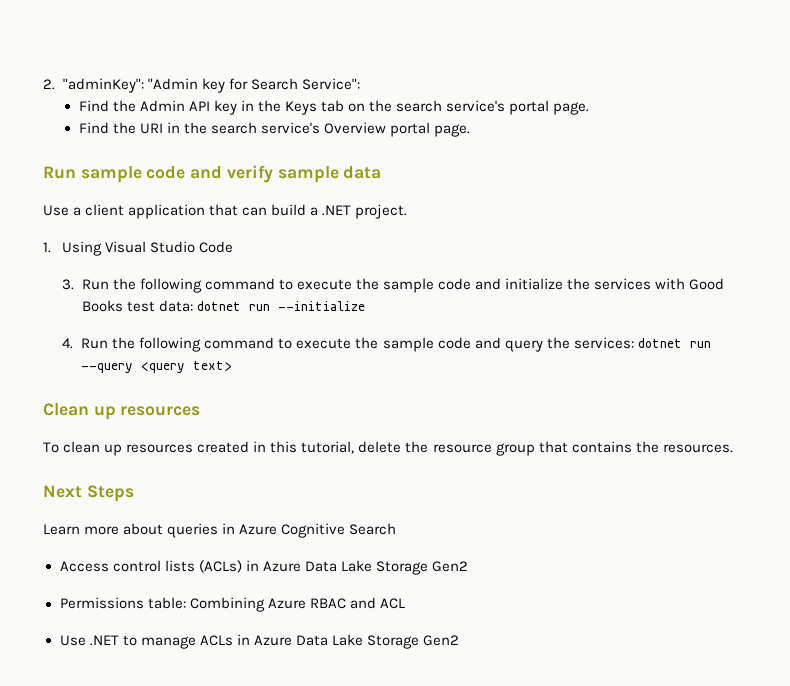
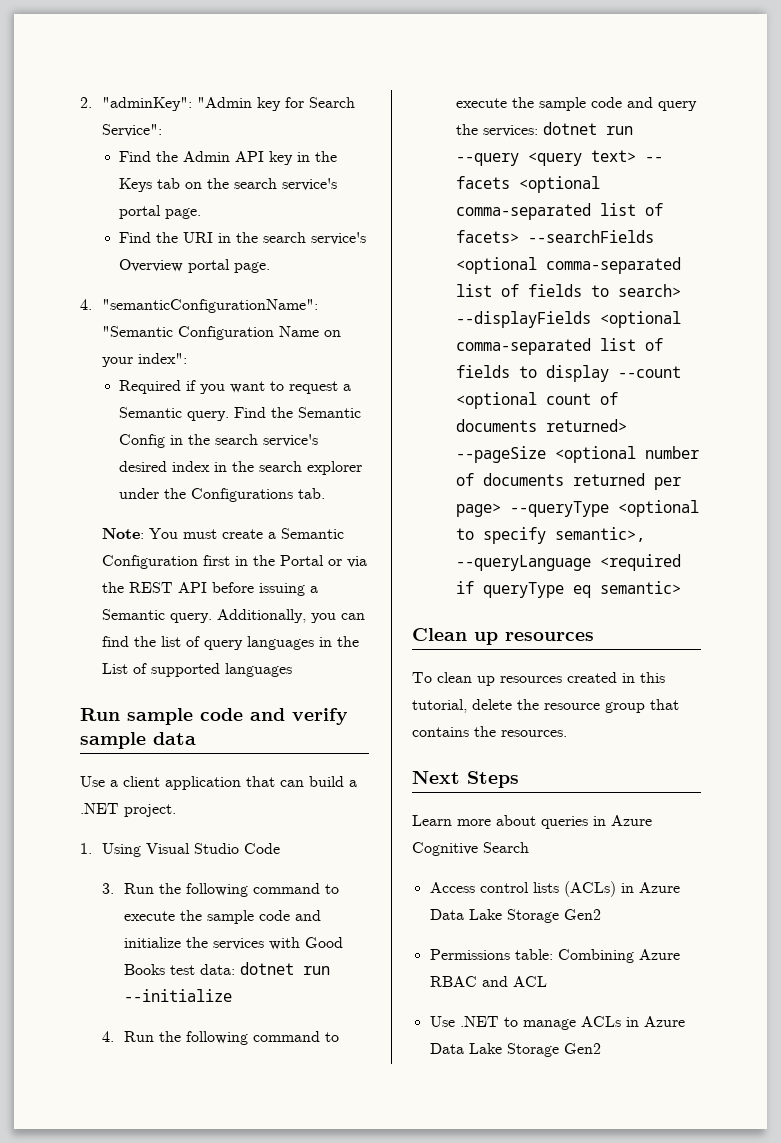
+ 4. "semanticConfigurationName": "Semantic Configuration Name on your index":
+ Required if you want to request a Semantic query. Find the Semantic Config in the search service's desired index in the search explorer under the Configurations tab.
+ Note: You must create a Semantic Configuration first in the Portal or via the REST API before issuing a Semantic query. Additionally, you can find the list of query languages in the List of supported languages
- 4. Run the following command to execute the sample code and query the services: dotnet run --query <query text>
+ 4. Run the following command to execute the sample code and query the services: dotnet run --query <query text> -- facets <optional comma-separated list of facets> --searchFields <optional comma-separated list of fields to search> --displayFields <optional comma-separated list of fields to display --count <optional count of documents returned> --pageSize <optional number of documents returned per page> --queryType <optional to specify semantic>, --queryLanguage <required if queryType eq semantic>

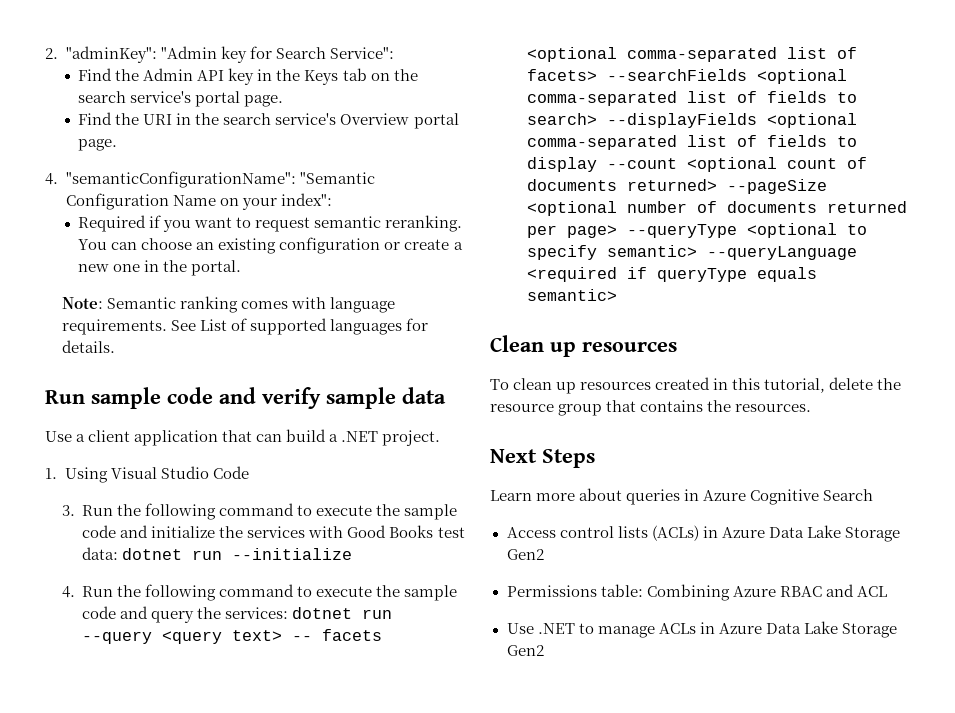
- Required if you want to request a Semantic query. Find the Semantic Config in the search service's desired index in the search explorer under the Configurations tab.
- Note: You must create a Semantic Configuration first in the Portal or via the REST API before issuing a Semantic query. Additionally, you can find the list of query languages in the List of supported languages
+ Required if you want to request semantic reranking. You can choose an existing configuration or create a new one in the portal.
+ Note: Semantic ranking comes with language requirements. See List of supported languages for details.
- dotnet run --query <query text> -- facets <optional comma-separated list of facets> --searchFields <optional comma-separated list of fields to search> --displayFields <optional comma-separated list of fields to display --count <optional count of documents returned> --pageSize <optional number of documents returned per page> --queryType <optional to specify semantic>, --queryLanguage <required if queryType eq semantic>
+ dotnet run --query <query text> -- facets <optional comma-separated list of facets> --searchFields <optional comma-separated list of fields to search> --displayFields <optional comma-separated list of fields to display --count <optional count of documents returned> --pageSize <optional number of documents returned per page> --queryType <optional to specify semantic> --queryLanguage <required if queryType equals semantic>

